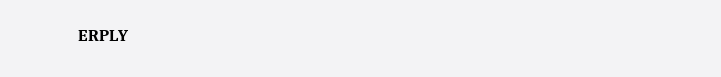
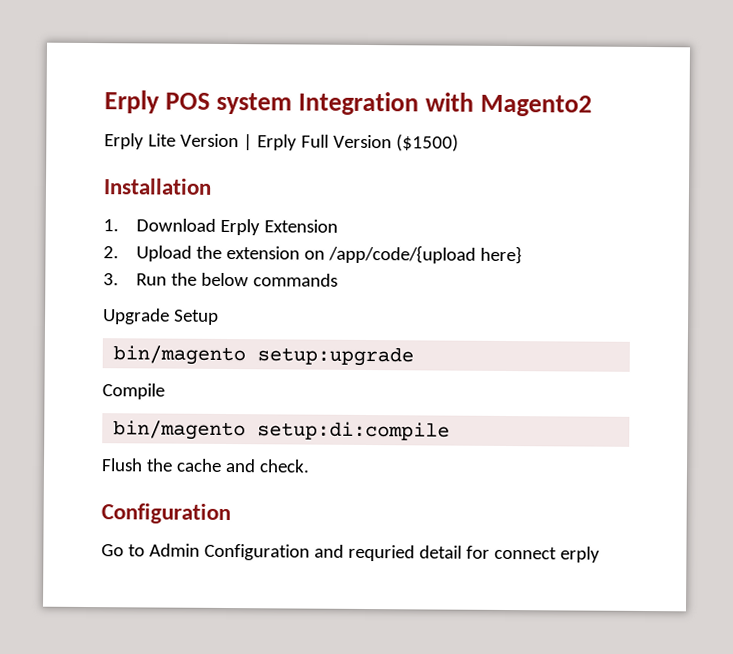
- ERPLY
+ Erply POS system Integration with Magento2
+ Erply Lite Version | Erply Full Version ($1500)
+ Installation
+ 1. Download Erply Extension
+ 2. Upload the extension on /app/code/{upload here}
+ 3. Run the below commands
+ Upgrade Setup
+ bin/magento setup:upgrade
+ Compile
+ bin/magento setup:di:compile
+ Flush the cache and check.
+ Configuration
+ Go to Admin Configuration and requried detail for connect erply

